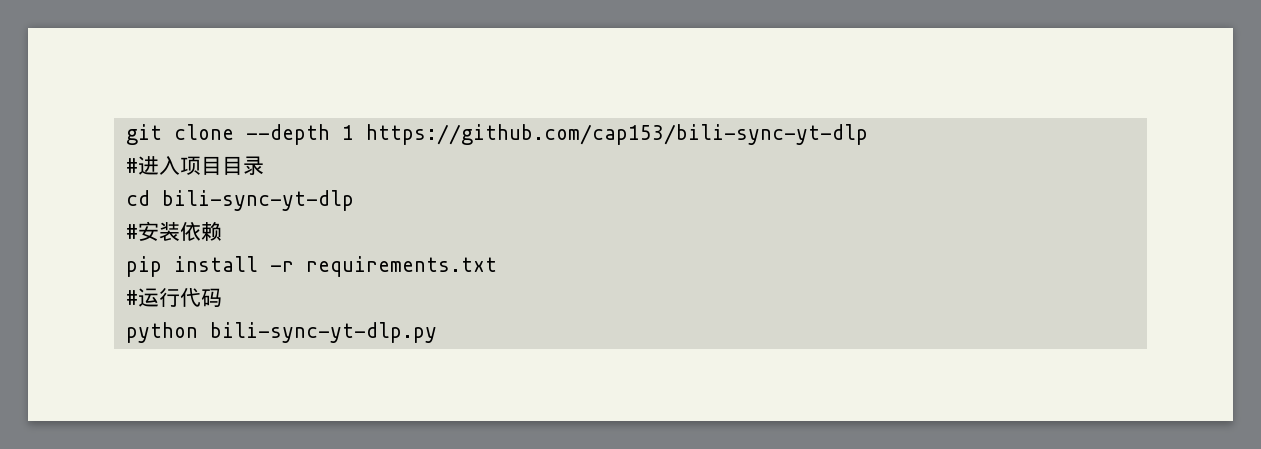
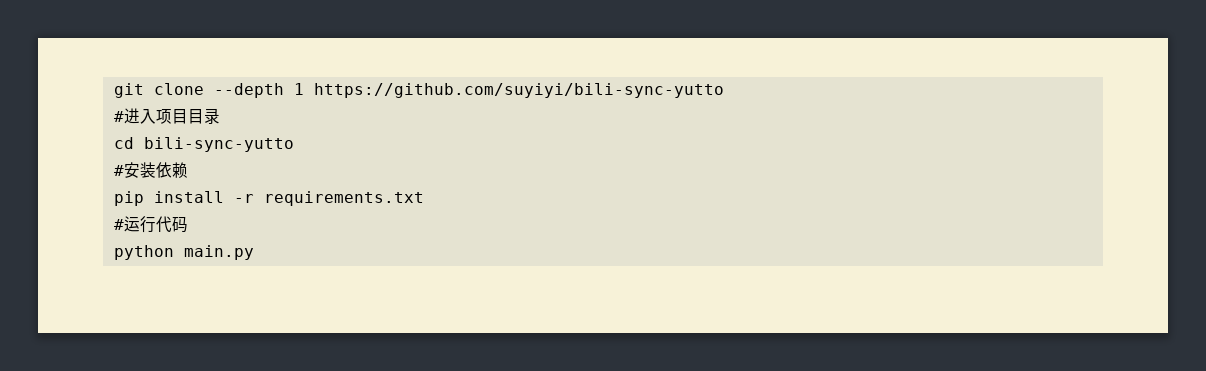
- git clone --depth 1 https://github.com/cap153/bili-sync-yt-dlp
+ git clone --depth 1 https://github.com/suyiyi/bili-sync-yutto
- cd bili-sync-yt-dlp
+ cd bili-sync-yutto
- python bili-sync-yt-dlp.py
+ python main.py

